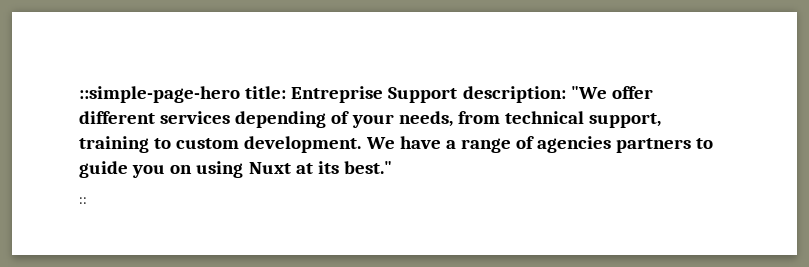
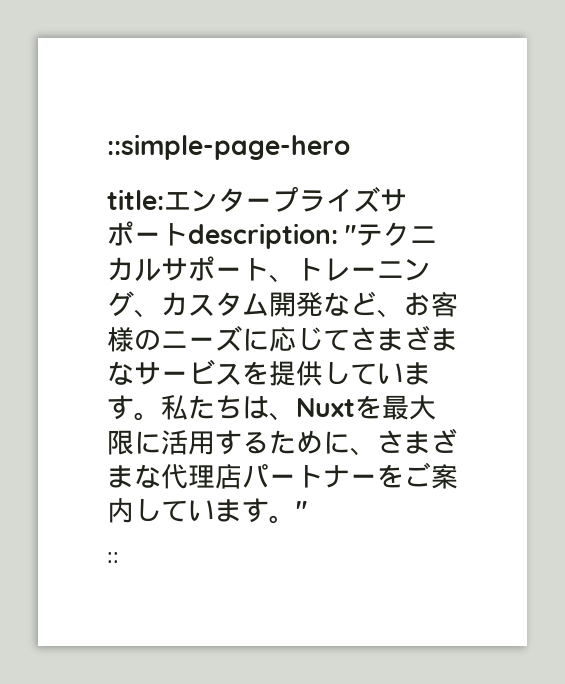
- ::simple-page-hero title: Entreprise Support description: "We offer different services depending of your needs, from technical support, training to custom development. We have a range of agencies partners to guide you on using Nuxt at its best."
+ ::simple-page-hero
+ title:エンタープライズサポートdescription: "テクニカルサポート、トレーニング、カスタム開発など、お客様のニーズに応じてさまざまなサービスを提供しています。私たちは、Nuxtを最大限に活用するために、さまざまな代理店パートナーをご案内しています。"

